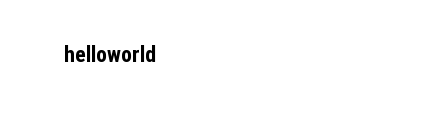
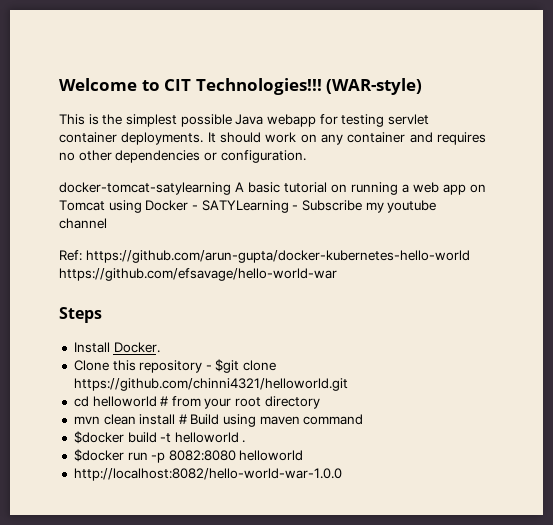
- helloworld
+ Welcome to CIT Technologies!!! (WAR-style)
+ This is the simplest possible Java webapp for testing servlet container deployments. It should work on any container and requires no other dependencies or configuration.
+ docker-tomcat-satylearning A basic tutorial on running a web app on Tomcat using Docker - SATYLearning - Subscribe my youtube channel
+ Ref: https://github.com/arun-gupta/docker-kubernetes-hello-world https://github.com/efsavage/hello-world-war
+ Steps
+ Install Docker.
+ Clone this repository - $git clone https://github.com/chinni4321/helloworld.git
+ cd helloworld # from your root directory
+ mvn clean install # Build using maven command
+ $docker build -t helloworld .
+ $docker run -p 8082:8080 helloworld
+ http://localhost:8082/hello-world-war-1.0.0

